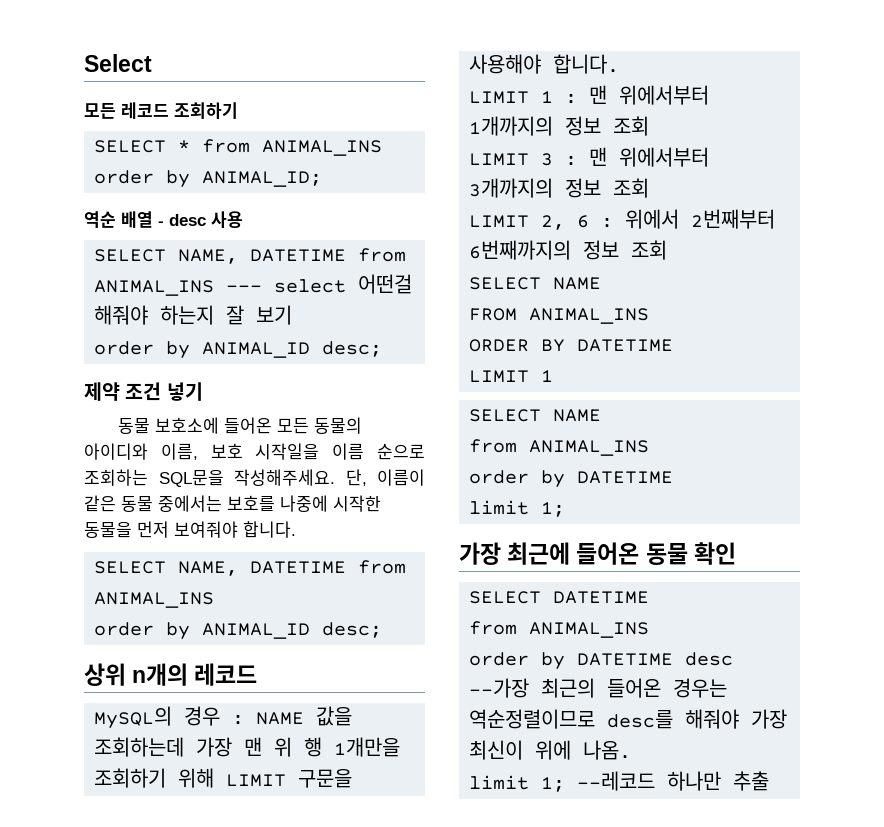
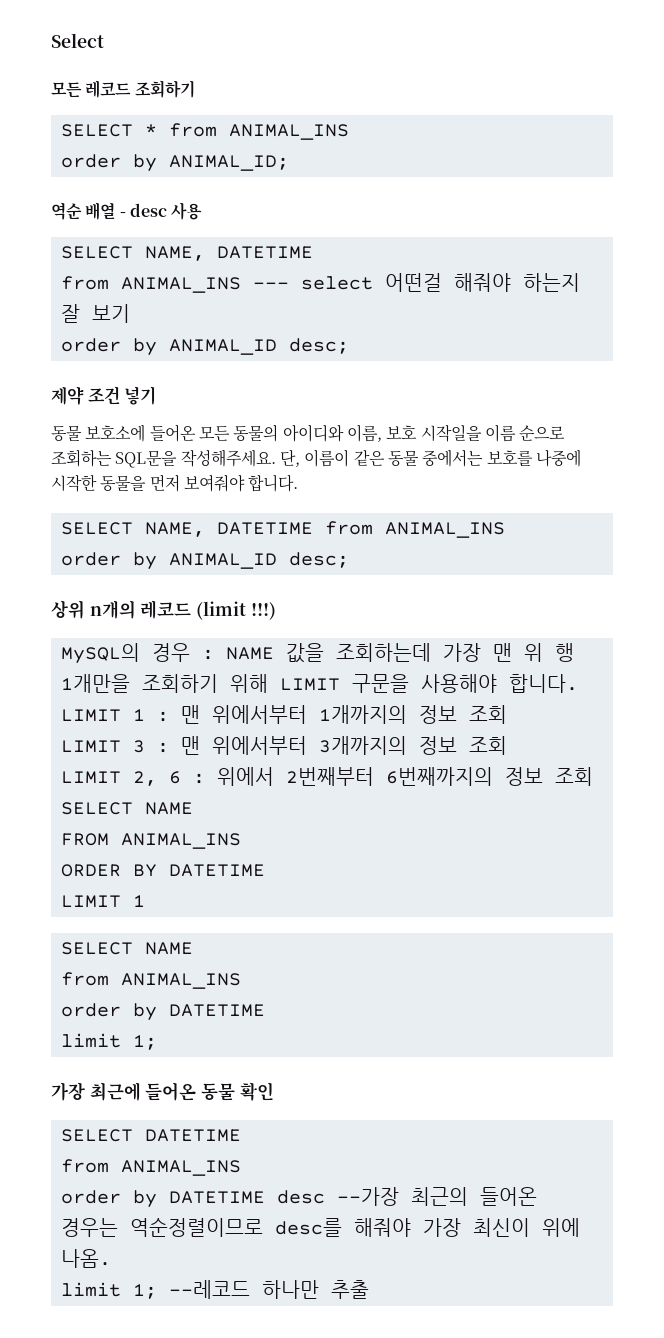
  역순 배열 - desc 사용
- SELECT NAME, DATETIME from ANIMAL_INS --- select 어떤걸 해줘야 하는지 잘 보기
+ SELECT NAME, DATETIME
+ from ANIMAL_INS --- select 어떤걸 해줘야 하는지 잘 보기
- 상위 n개의 레코드
+ 상위 n개의 레코드 (limit !!!)

